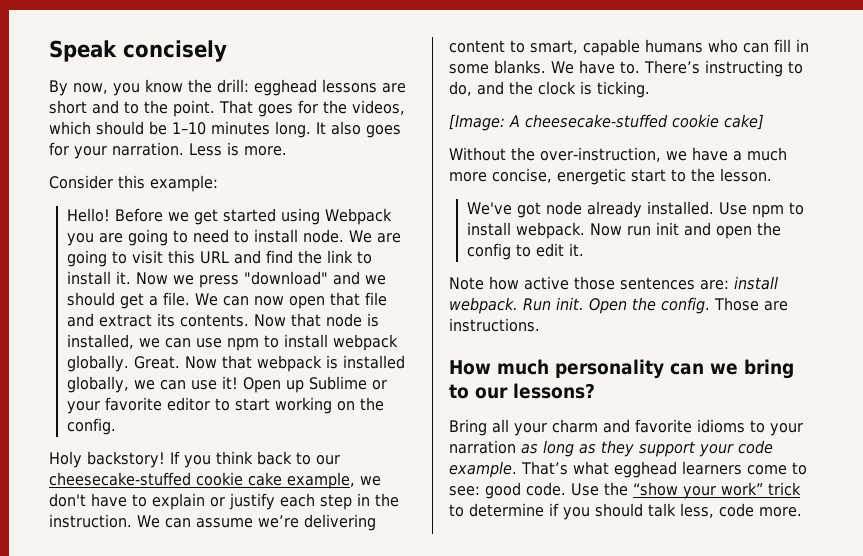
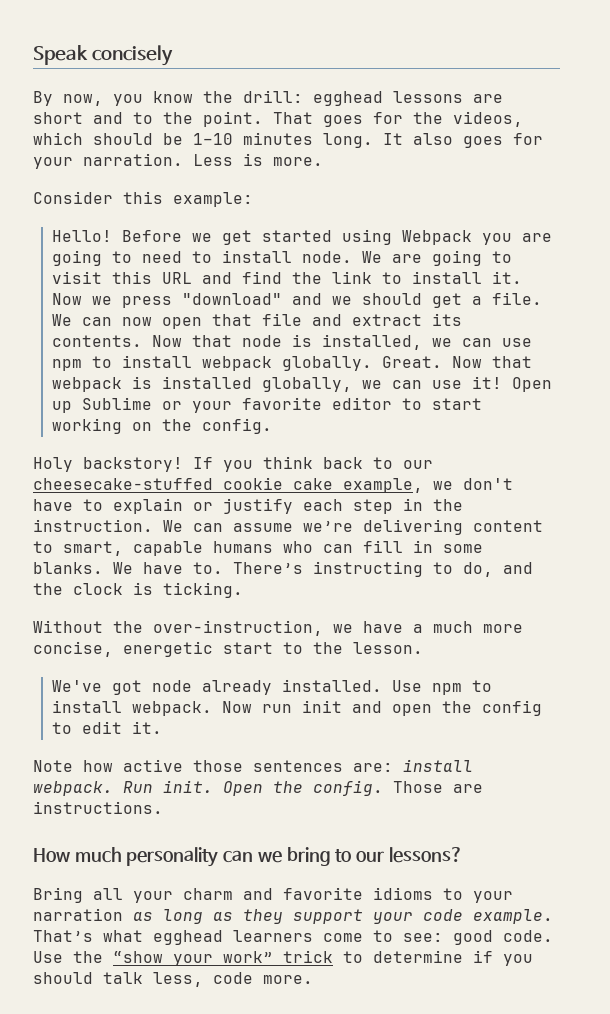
- [Image: A cheesecake-stuffed cookie cake]

